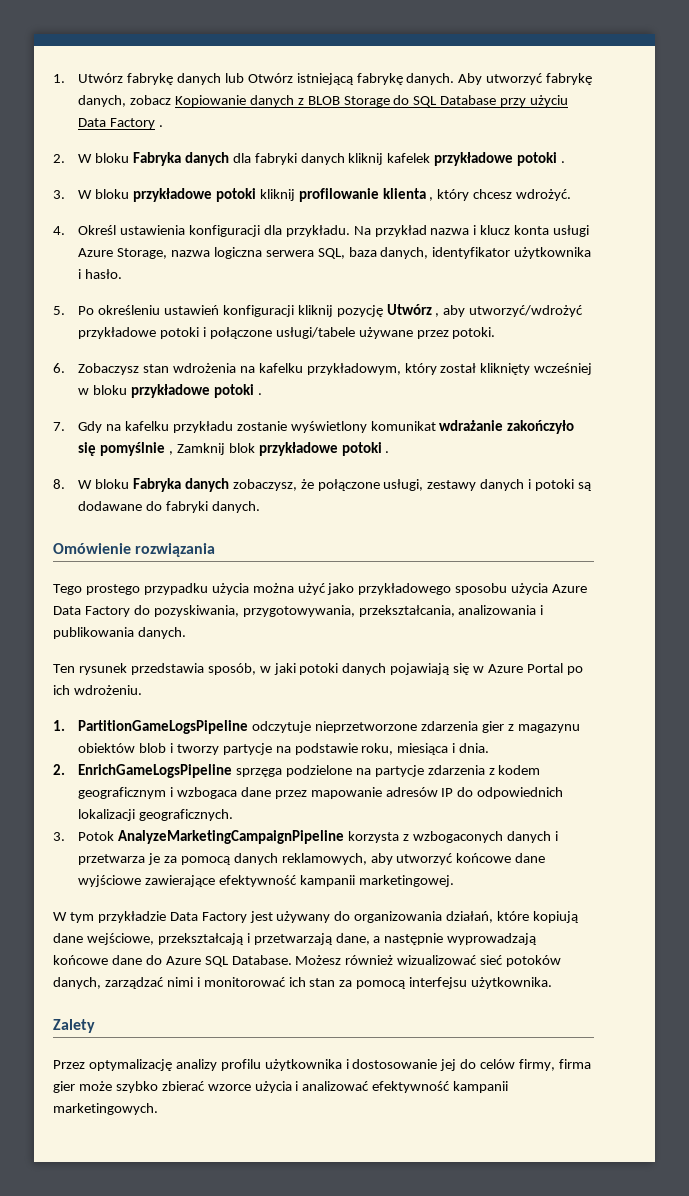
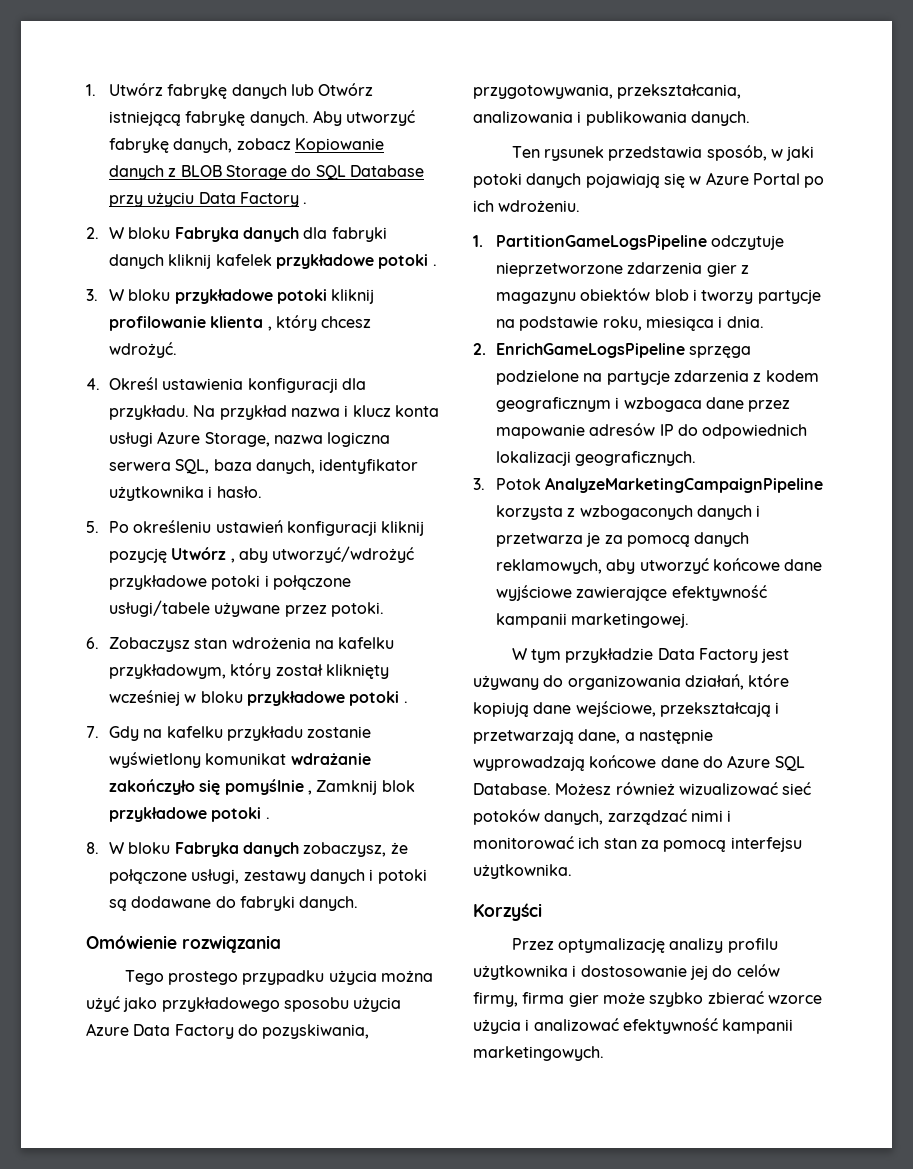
- Zalety
+ Korzyści

